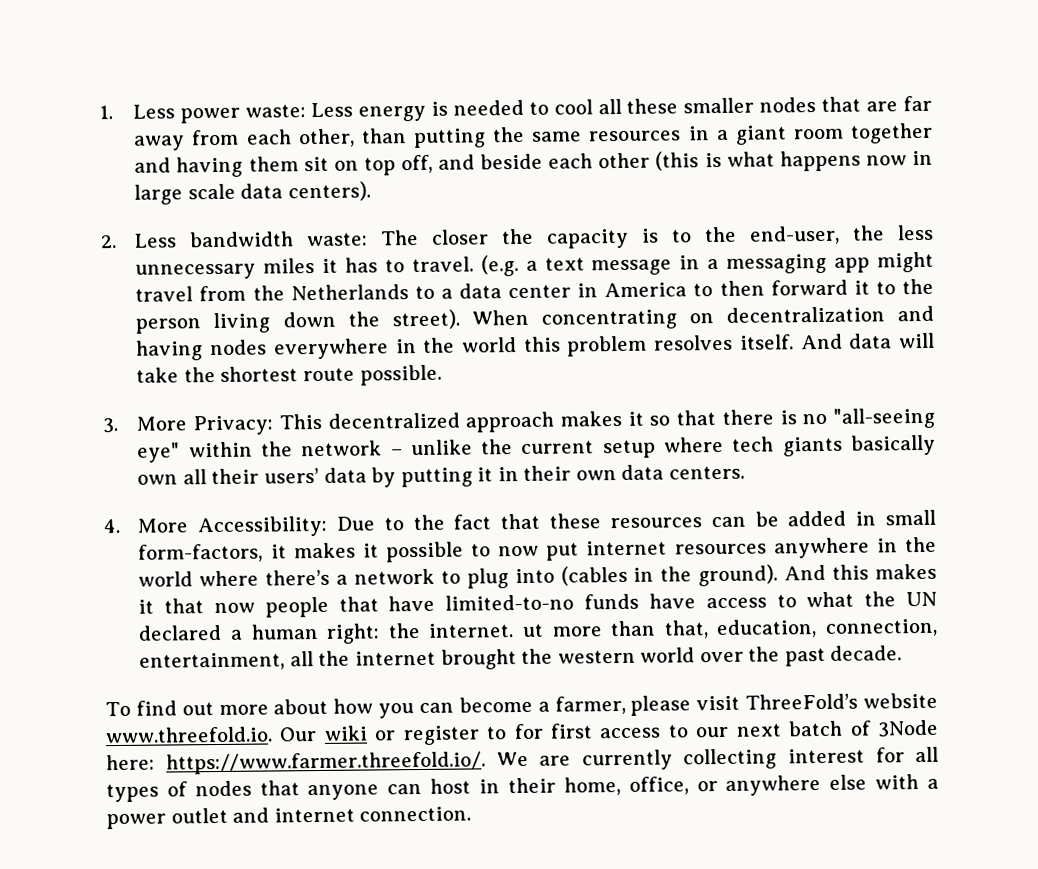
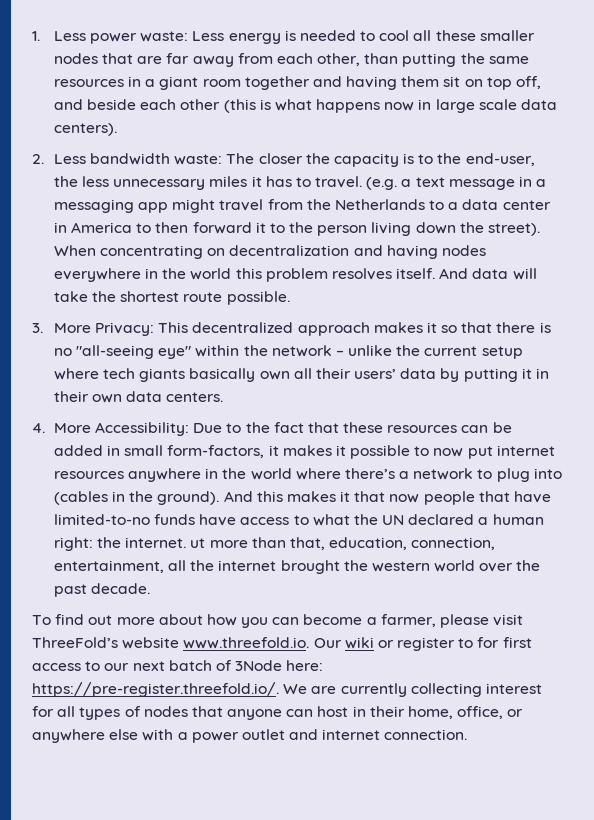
- To find out more about how you can become a farmer, please visit ThreeFold’s website www.threefold.io. Our wiki or register to for first access to our next batch of 3Node here: https://www.farmer.threefold.io/. We are currently collecting interest for all types of nodes that anyone can host in their home, office, or anywhere else with a power outlet and internet connection.
+ To find out more about how you can become a farmer, please visit ThreeFold’s website www.threefold.io. Our wiki or register to for first access to our next batch of 3Node here: https://pre-register.threefold.io/. We are currently collecting interest for all types of nodes that anyone can host in their home, office, or anywhere else with a power outlet and internet connection.

